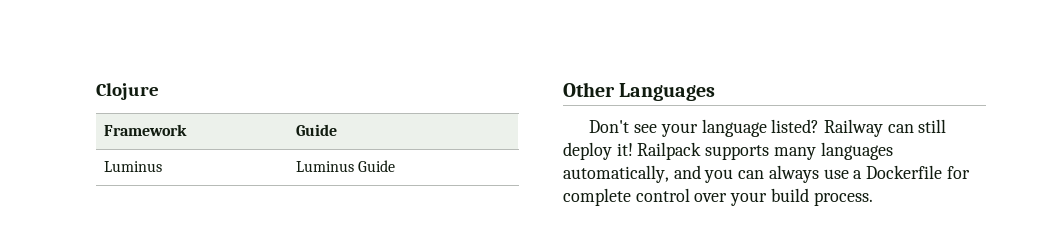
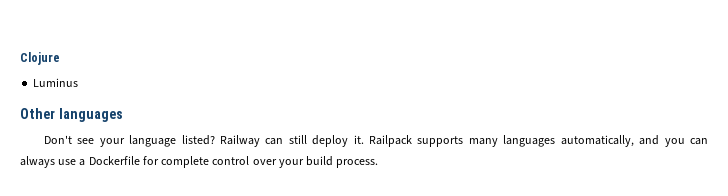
- Framework | Guide
- Luminus | Luminus Guide
+ Luminus
- Other Languages
+ Other languages
- Railway can still deploy it!
+ Railway can still deploy it.

